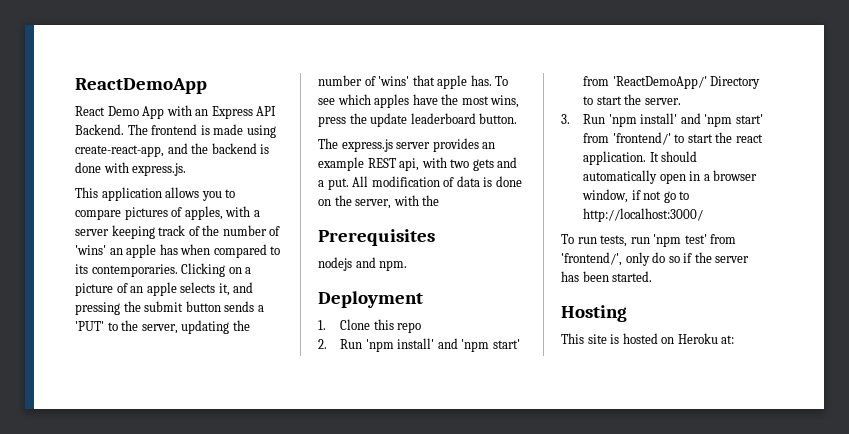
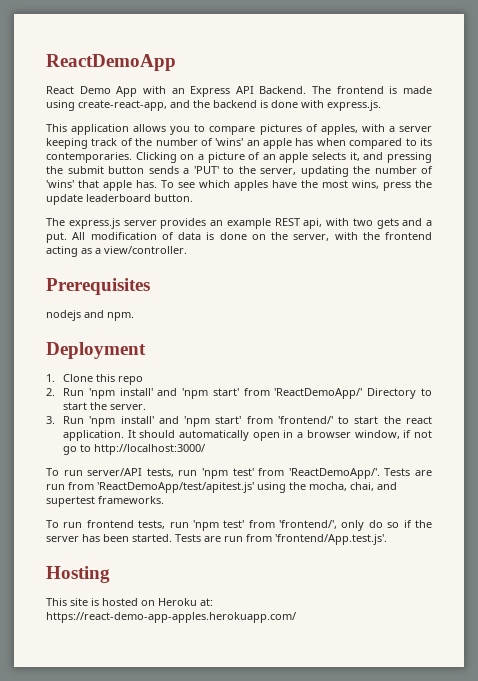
- All modification of data is done on the server, with the
+ All modification of data is done on the server, with the frontend acting as a view/controller.
- To run tests, run 'npm test' from 'frontend/', only do so if the server has been started.
+ To run server/API tests, run 'npm test' from 'ReactDemoApp/'. Tests are run from 'ReactDemoApp/test/apitest.js' using the mocha, chai, and supertest frameworks.
+ To run frontend tests, run 'npm test' from 'frontend/', only do so if the server has been started. Tests are run from 'frontend/App.test.js'.
- This site is hosted on Heroku at:
+ This site is hosted on Heroku at: https://react-demo-app-apples.herokuapp.com/

